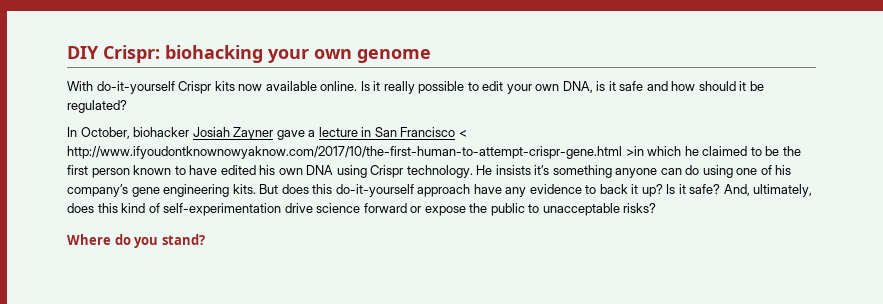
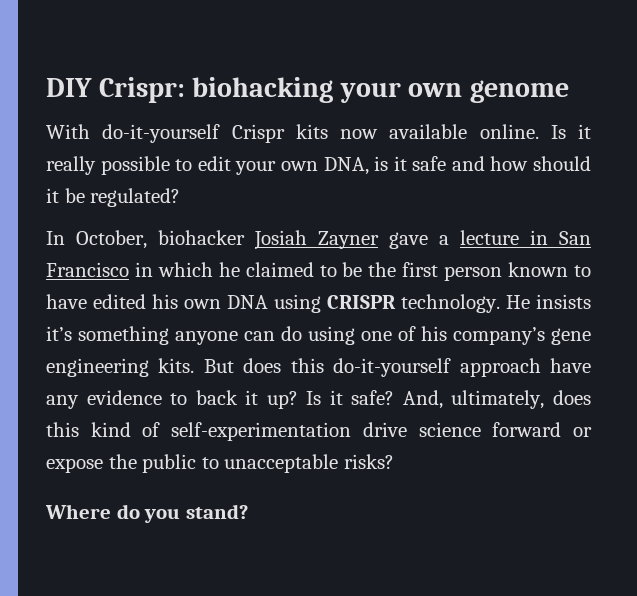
- In October, biohacker Josiah Zayner gave a lecture in San Francisco < http://www.ifyoudontknownowyaknow.com/2017/10/the-first-human-to-attempt-crispr-gene.html >in which he claimed to be the first person known to have edited his own DNA using Crispr technology.
+ In October, biohacker Josiah Zayner gave a lecture in San Francisco in which he claimed to be the first person known to have edited his own DNA using CRISPR technology.

